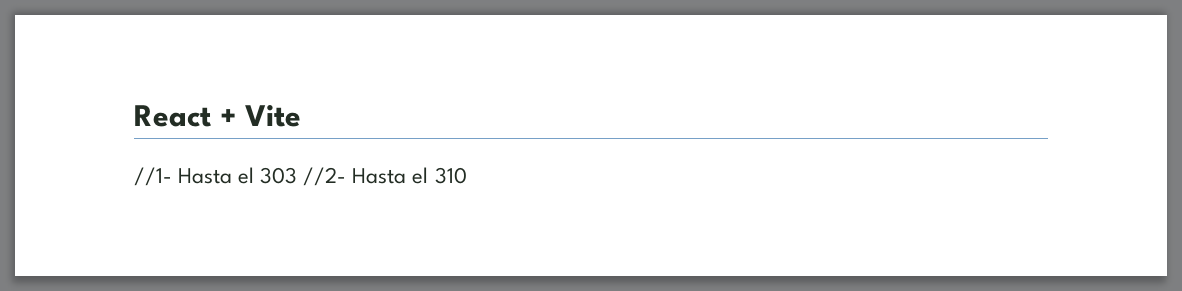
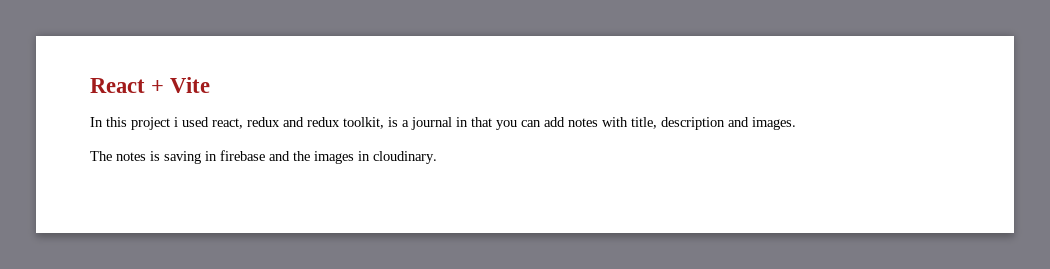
- //1- Hasta el 303 //2- Hasta el 310
+ In this project i used react, redux and redux toolkit, is a journal in that you can add notes with title, description and images.
+ The notes is saving in firebase and the images in cloudinary.

